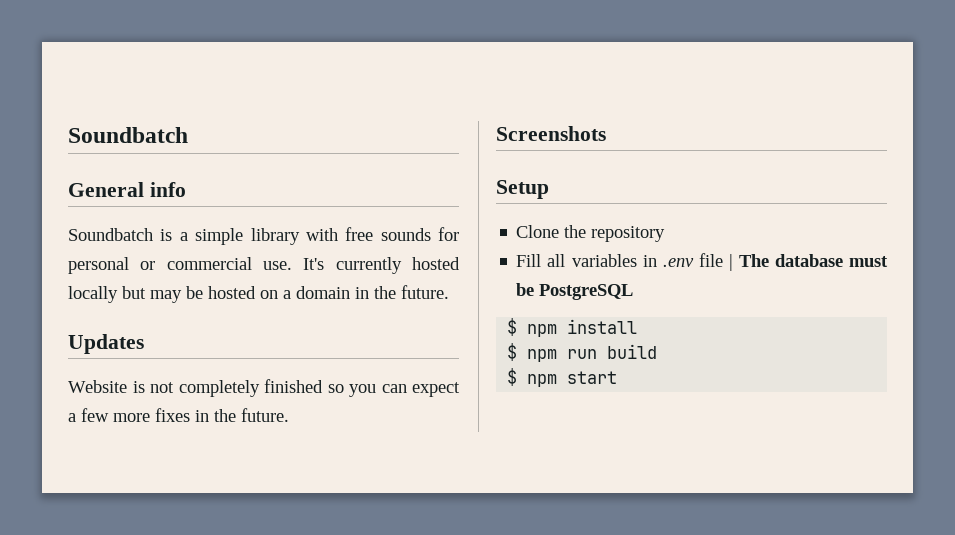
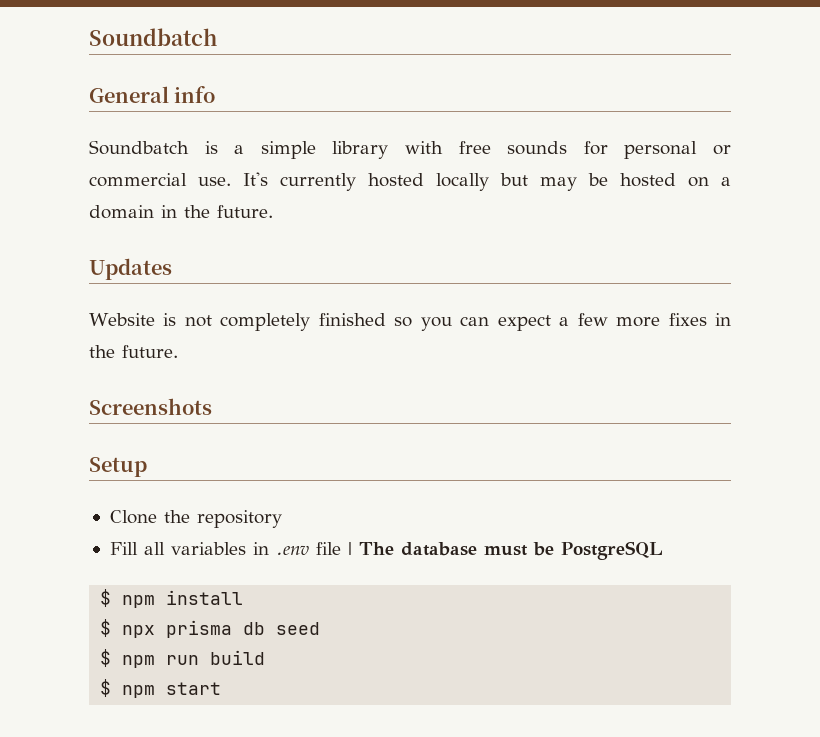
+ $ npx prisma db seed

